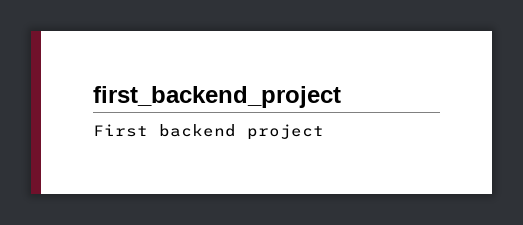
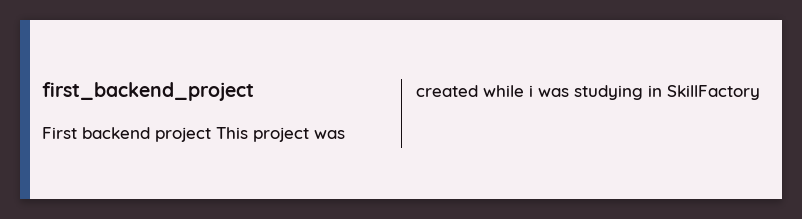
- First backend project
+ First backend project This project was created while i was studying in SkillFactory

